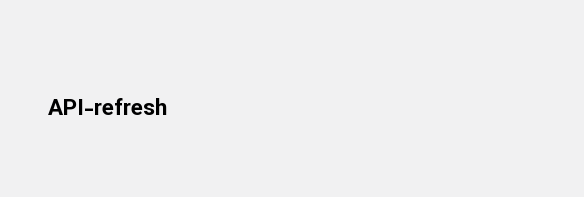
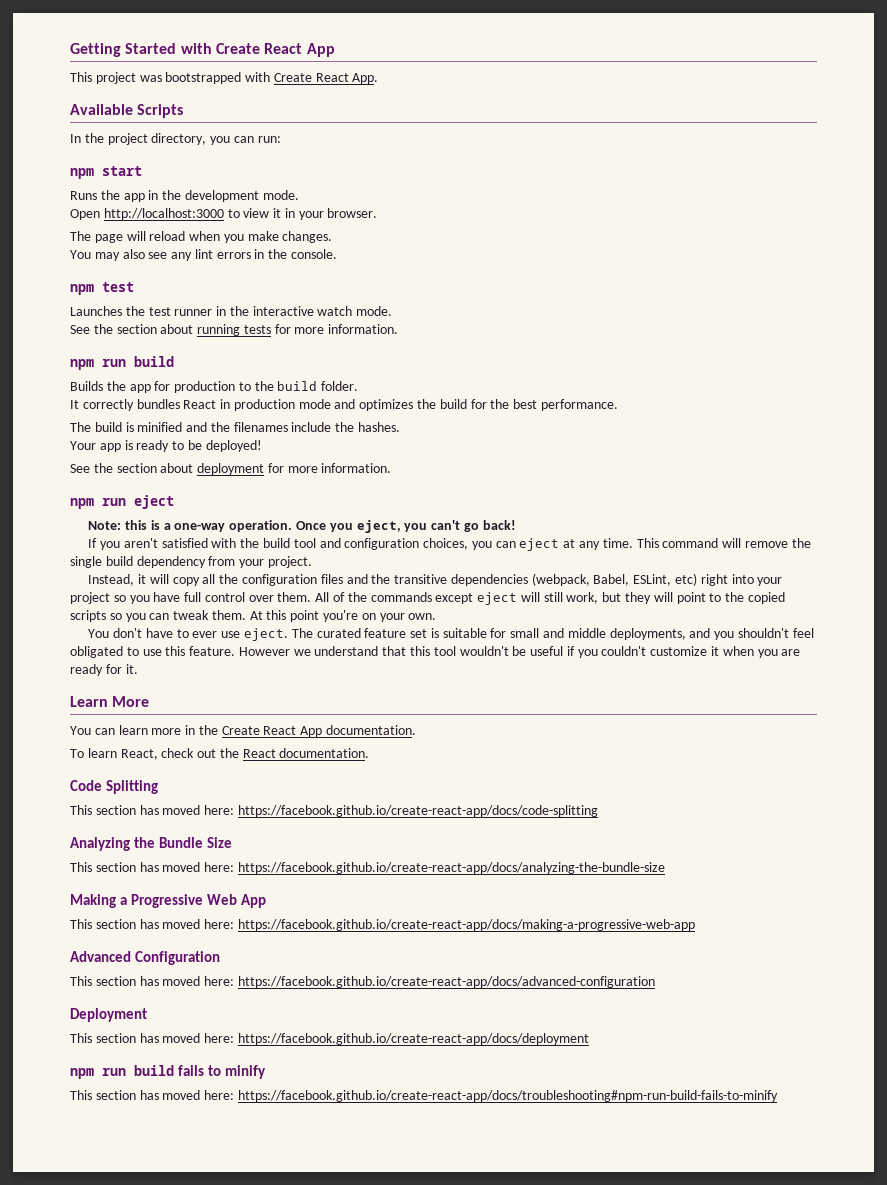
- API-refresh
+ Getting Started with Create React App
+ This project was bootstrapped with Create React App.
+ Available Scripts
+ In the project directory, you can run:
+ npm start
+ Runs the app in the development mode.
+ Open http://localhost:3000 to view it in your browser.
+ The page will reload when you make changes.
+ You may also see any lint errors in the console.
+ npm test
+ Launches the test runner in the interactive watch mode.
+ See the section about running tests for more information.
+ npm run build
+ Builds the app for production to the build folder.
+ It correctly bundles React in production mode and optimizes the build for the best performance.
+ The build is minified and the filenames include the hashes.
+ Your app is ready to be deployed!
+ See the section about deployment for more information.
+ npm run eject
+ Note: this is a one-way operation. Once you eject, you can't go back!
+ If you aren't satisfied with the build tool and configuration choices, you can eject at any time. This command will remove the single build dependency from your project.
+ Instead, it will copy all the configuration files and the transitive dependencies (webpack, Babel, ESLint, etc) right into your project so you have full control over them. All of the commands except eject will still work, but they will point to the copied scripts so you can tweak them. At this point you're on your own.
+ You don't have to ever use eject. The curated feature set is suitable for small and middle deployments, and you shouldn't feel obligated to use this feature. However we understand that this tool wouldn't be useful if you couldn't customize it when you are ready for it.
+ Learn More
+ You can learn more in the Create React App documentation.
+ To learn React, check out the React documentation.
+ Code Splitting
+ This section has moved here: https://facebook.github.io/create-react-app/docs/code-splitting
+ Analyzing the Bundle Size
+ This section has moved here: https://facebook.github.io/create-react-app/docs/analyzing-the-bundle-size
+ Making a Progressive Web App
+ This section has moved here: https://facebook.github.io/create-react-app/docs/making-a-progressive-web-app
+ Advanced Configuration
+ This section has moved here: https://facebook.github.io/create-react-app/docs/advanced-configuration
+ Deployment
+ This section has moved here: https://facebook.github.io/create-react-app/docs/deployment
+ npm run build fails to minify
+ This section has moved here: https://facebook.github.io/create-react-app/docs/troubleshooting#npm-run-build-fails-to-minify

